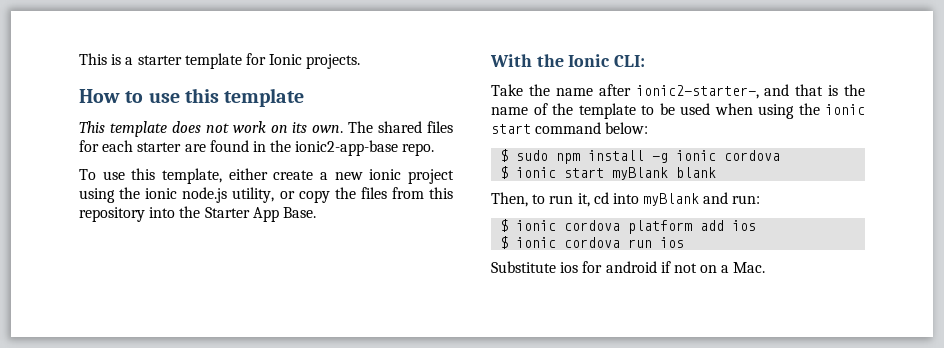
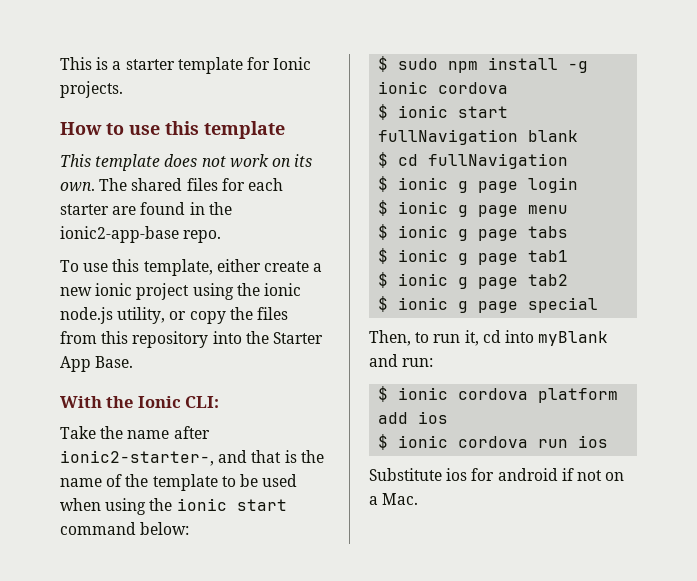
- $ ionic start myBlank blank
+ $ ionic start fullNavigation blank
+ $ cd fullNavigation
+ $ ionic g page login
+ $ ionic g page menu
+ $ ionic g page tabs
+ $ ionic g page tab1
+ $ ionic g page tab2
+ $ ionic g page special

